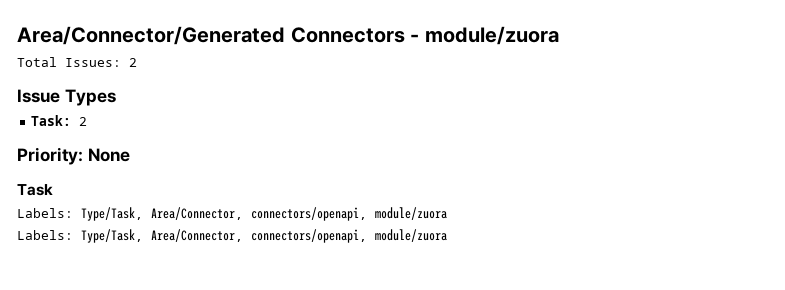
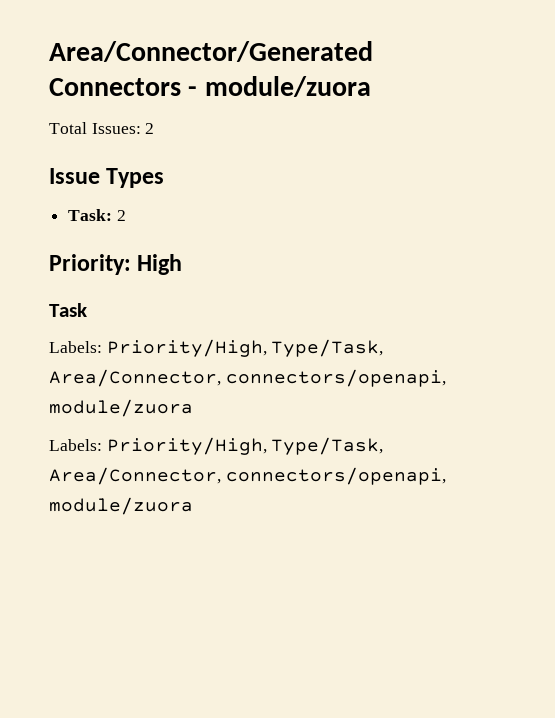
- Priority: None
+ Priority: High
  Task
- Labels: Type/Task, Area/Connector, connectors/openapi, module/zuora
- Labels: Type/Task, Area/Connector, connectors/openapi, module/zuora
+ Labels: Priority/High, Type/Task, Area/Connector, connectors/openapi, module/zuora
+ Labels: Priority/High, Type/Task, Area/Connector, connectors/openapi, module/zuora

